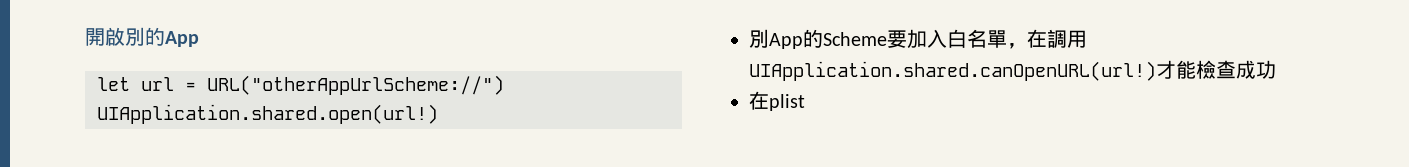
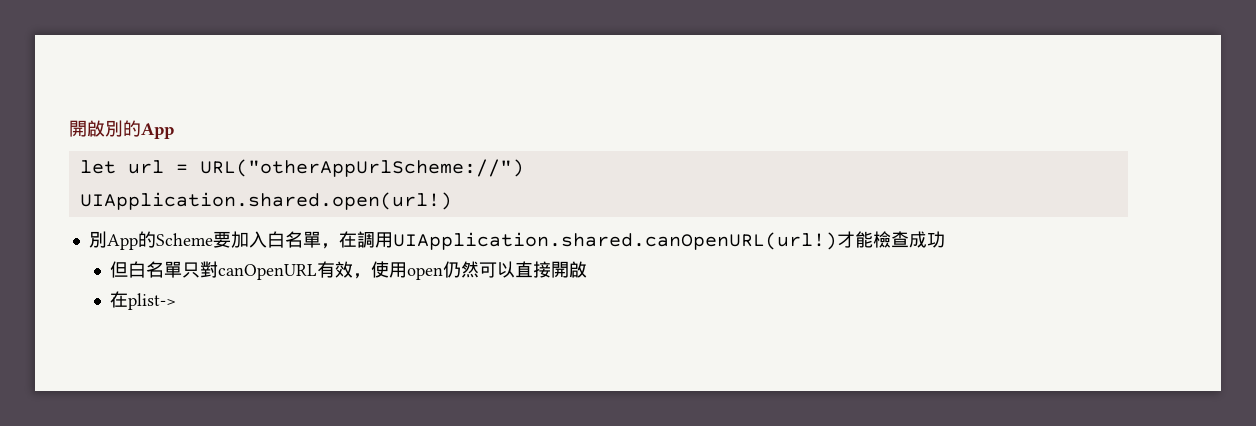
- 在plist
+ 但白名單只對canOpenURL有效，使用open仍然可以直接開啟
+ 在plist->

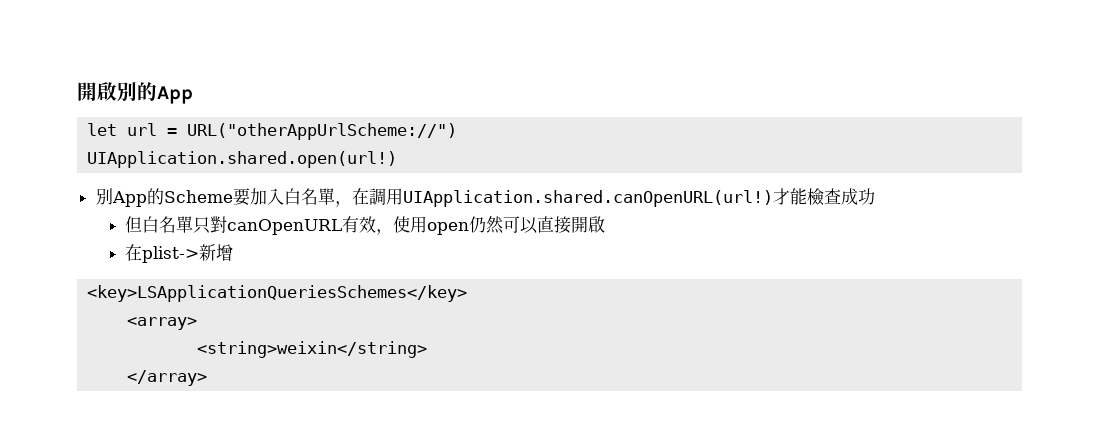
- 在plist->
+ 在plist->新增
+ <key>LSApplicationQueriesSchemes</key>
+ <array>
+ <string>weixin</string>
+ </array>

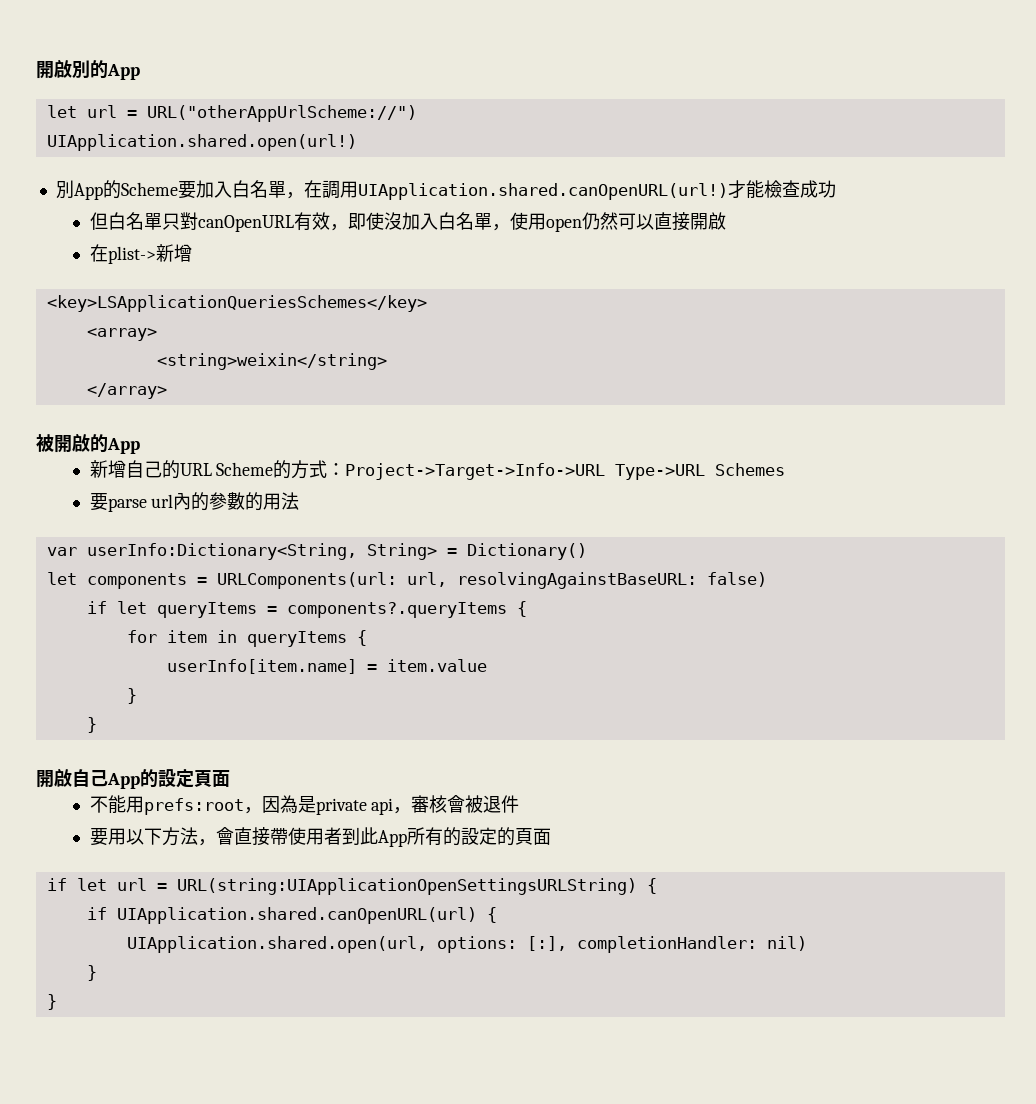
- 但白名單只對canOpenURL有效，使用open仍然可以直接開啟
+ 但白名單只對canOpenURL有效，即使沒加入白名單，使用open仍然可以直接開啟
+ 被開啟的App
+ 新增自己的URL Scheme的方式：Project->Target->Info->URL Type->URL Schemes
+ 要parse url內的參數的用法
+ var userInfo:Dictionary<String, String> = Dictionary()
+ let components = URLComponents(url: url, resolvingAgainstBaseURL: false)
+ if let queryItems = components?.queryItems {
+ for item in queryItems {
+ userInfo[item.name] = item.value
+ }
+ }
+ 開啟自己App的設定頁面
+ 不能用prefs:root，因為是private api，審核會被退件
+ 要用以下方法，會直接帶使用者到此App所有的設定的頁面
+ if let url = URL(string:UIApplicationOpenSettingsURLString) {
+ if UIApplication.shared.canOpenURL(url) {
+ UIApplication.shared.open(url, options: [:], completionHandler: nil)
+ }
+ }

